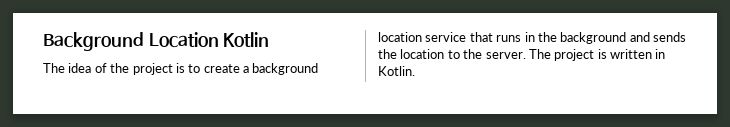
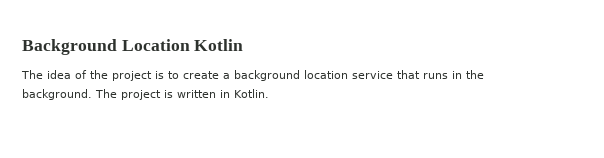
- The idea of the project is to create a background location service that runs in the background and sends the location to the server.
+ The idea of the project is to create a background location service that runs in the background.

